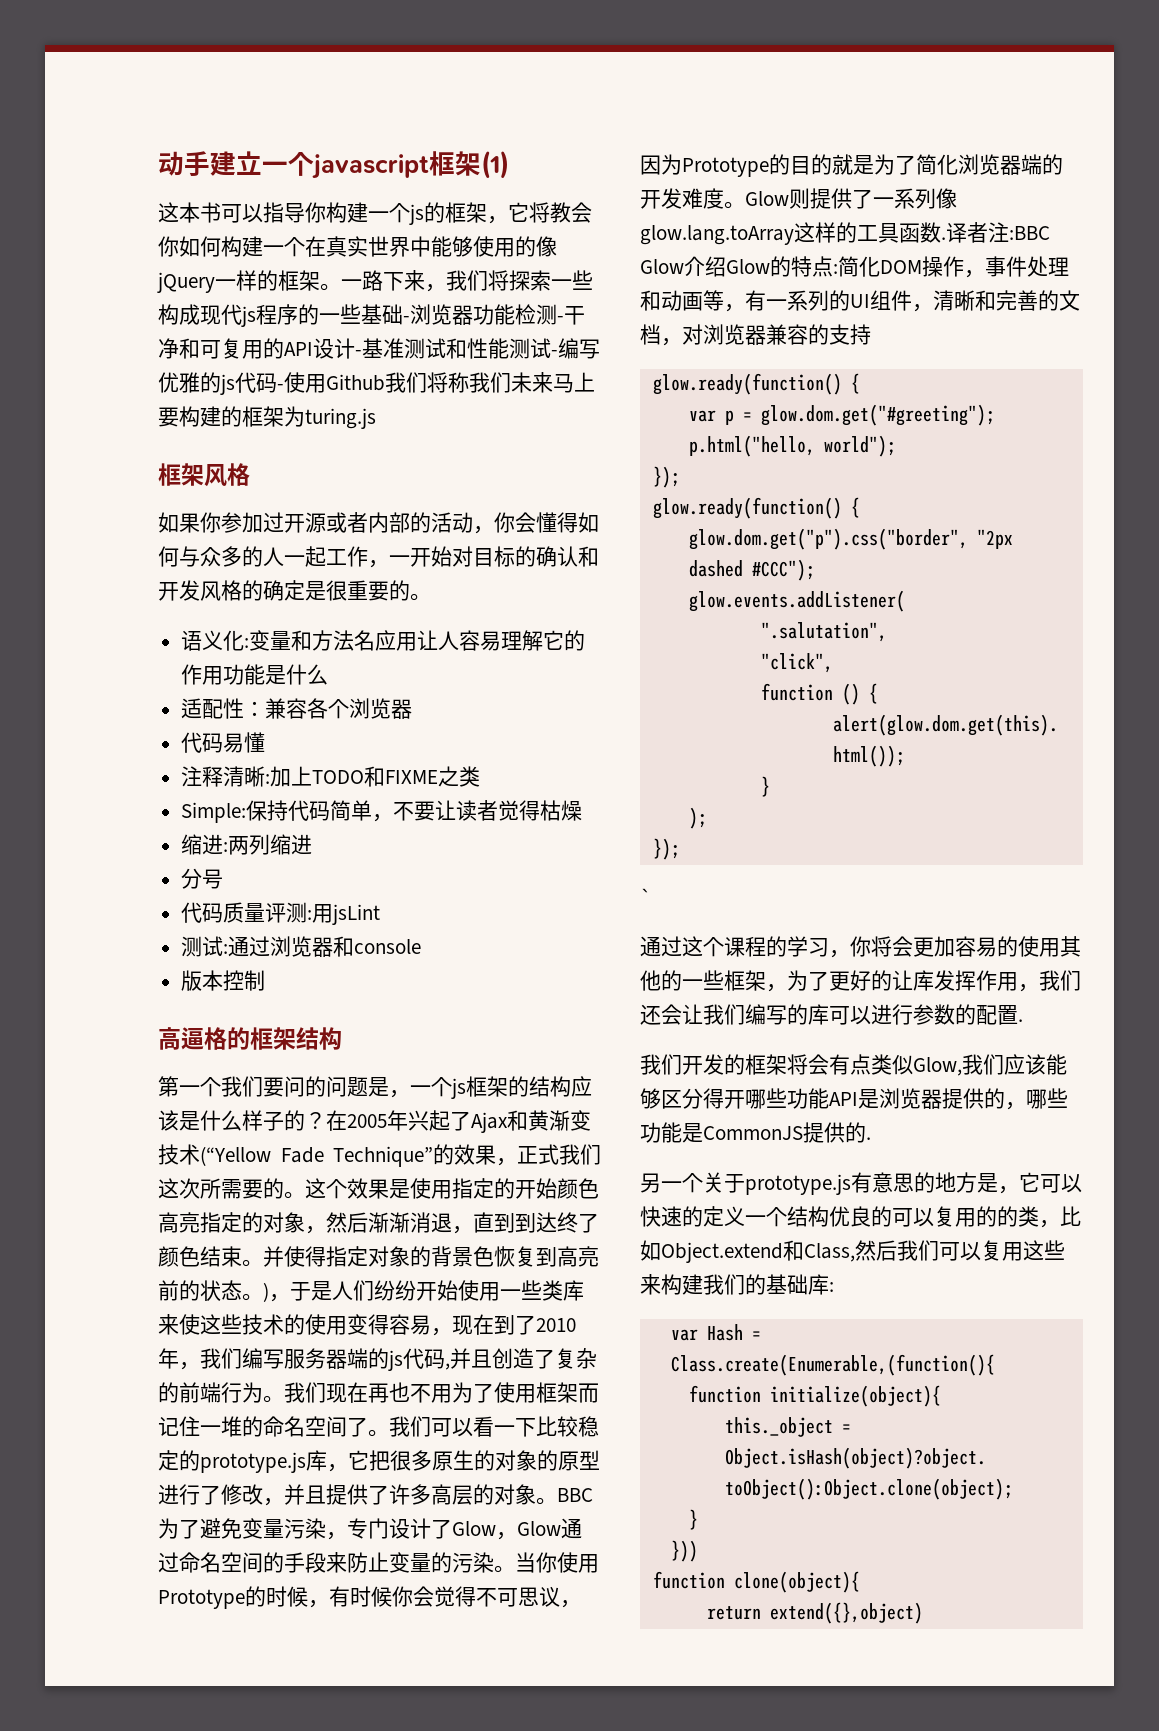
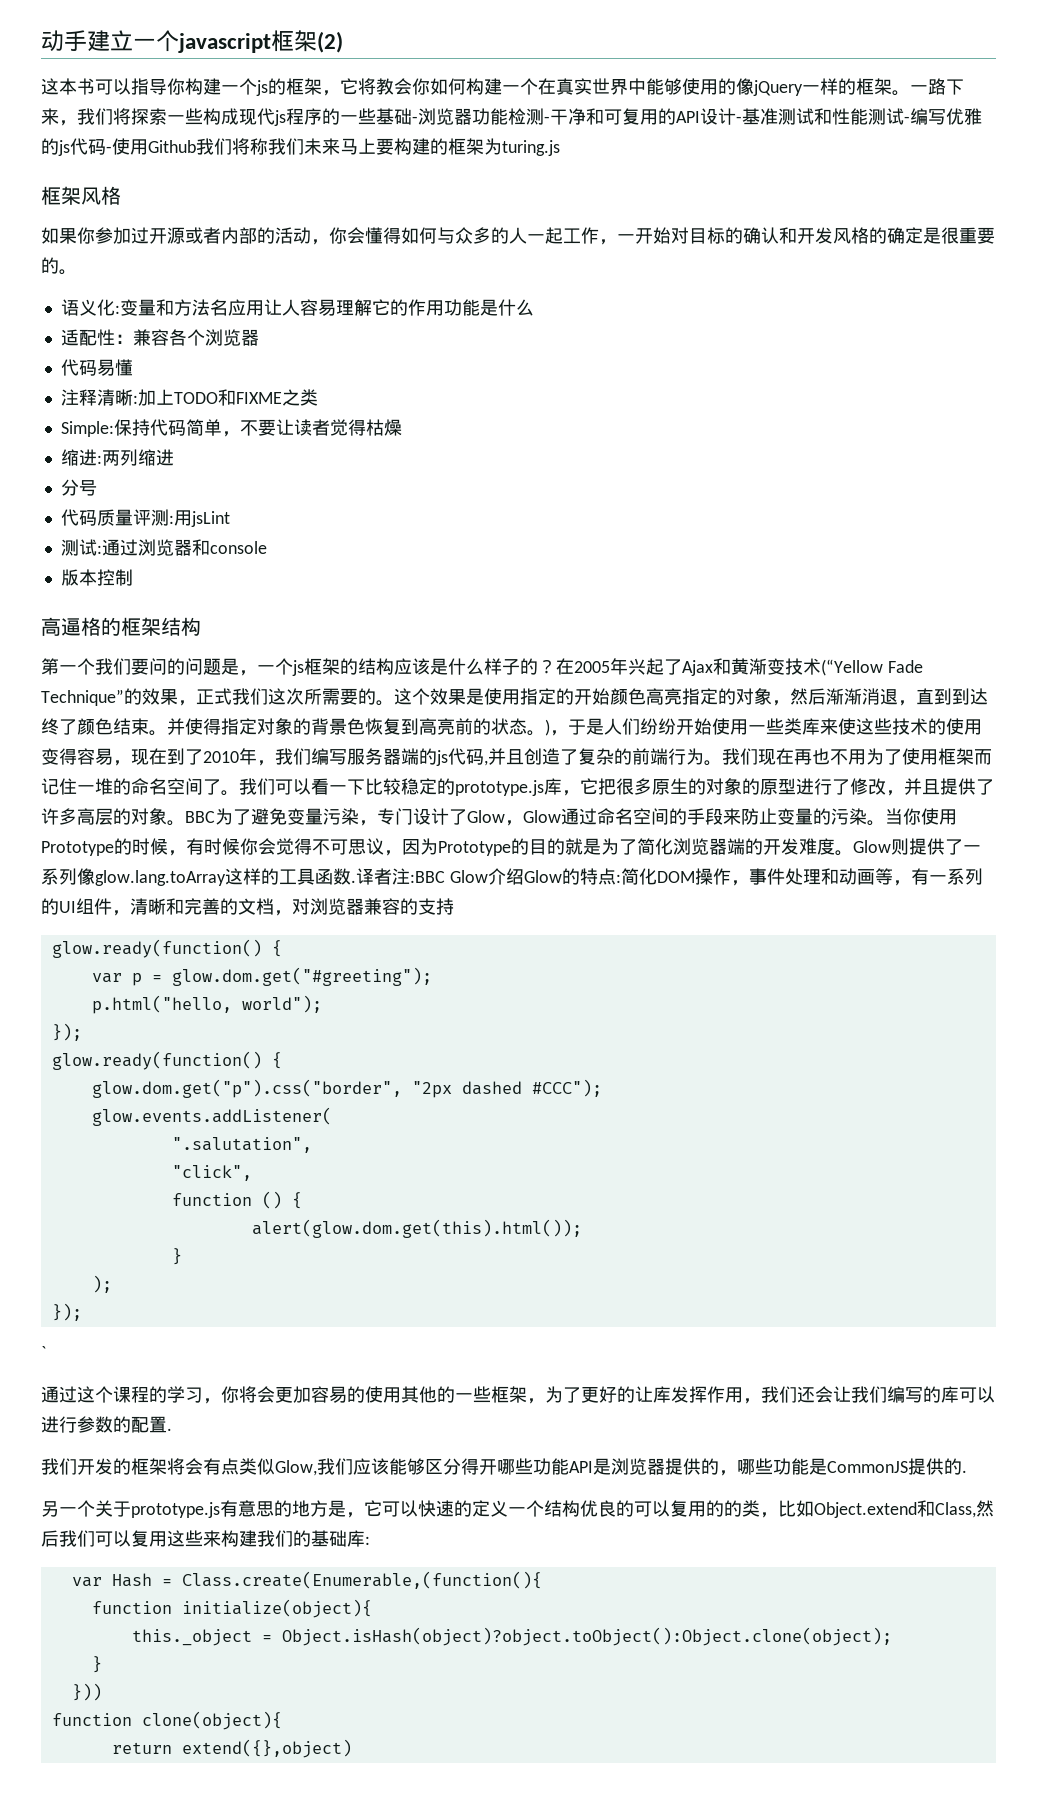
- 动手建立一个javascript框架(1)
+ 动手建立一个javascript框架(2)

